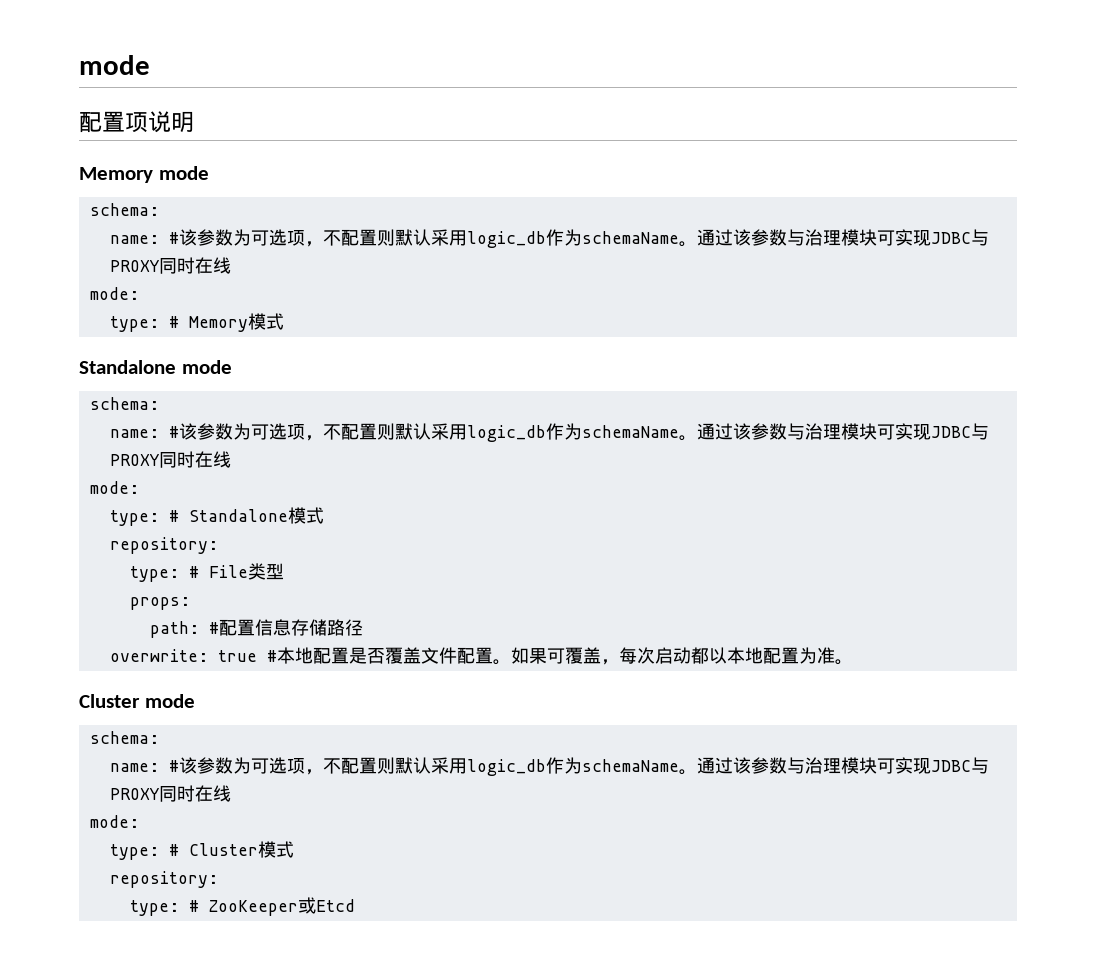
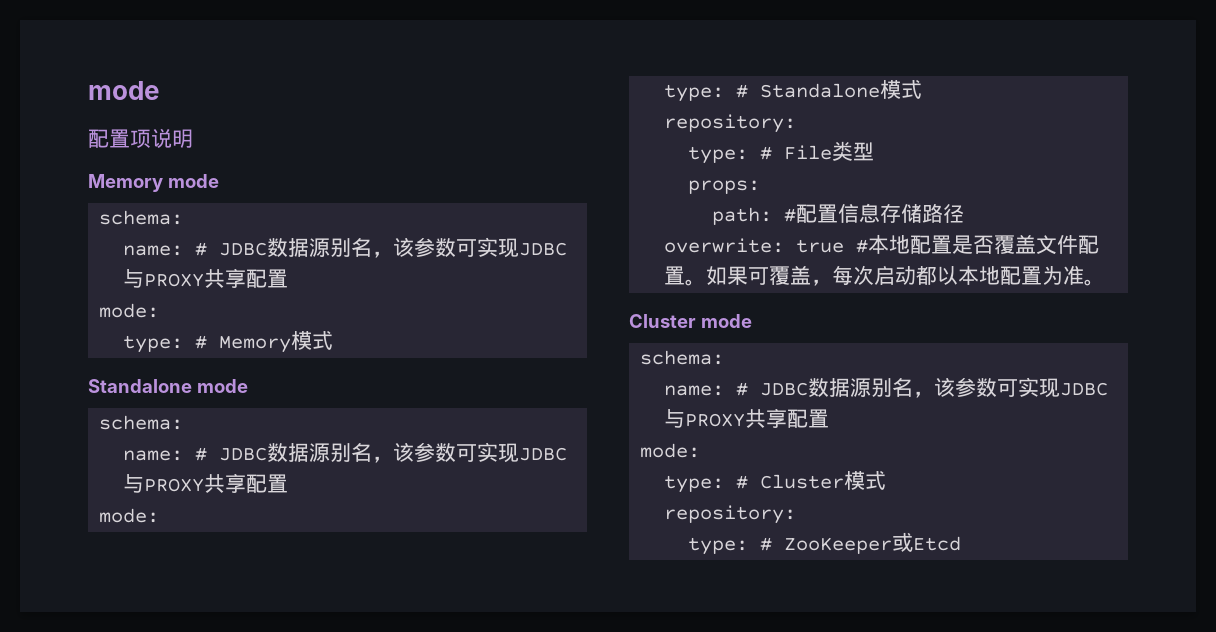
  Memory mode
  schema:
- name: #该参数为可选项，不配置则默认采用logic_db作为schemaName。通过该参数与治理模块可实现JDBC与PROXY同时在线
+ name: # JDBC数据源别名，该参数可实现JDBC与PROXY共享配置
  Standalone mode
  schema:
- name: #该参数为可选项，不配置则默认采用logic_db作为schemaName。通过该参数与治理模块可实现JDBC与PROXY同时在线
+ name: # JDBC数据源别名，该参数可实现JDBC与PROXY共享配置
  Cluster mode
  schema:
- name: #该参数为可选项，不配置则默认采用logic_db作为schemaName。通过该参数与治理模块可实现JDBC与PROXY同时在线
+ name: # JDBC数据源别名，该参数可实现JDBC与PROXY共享配置

